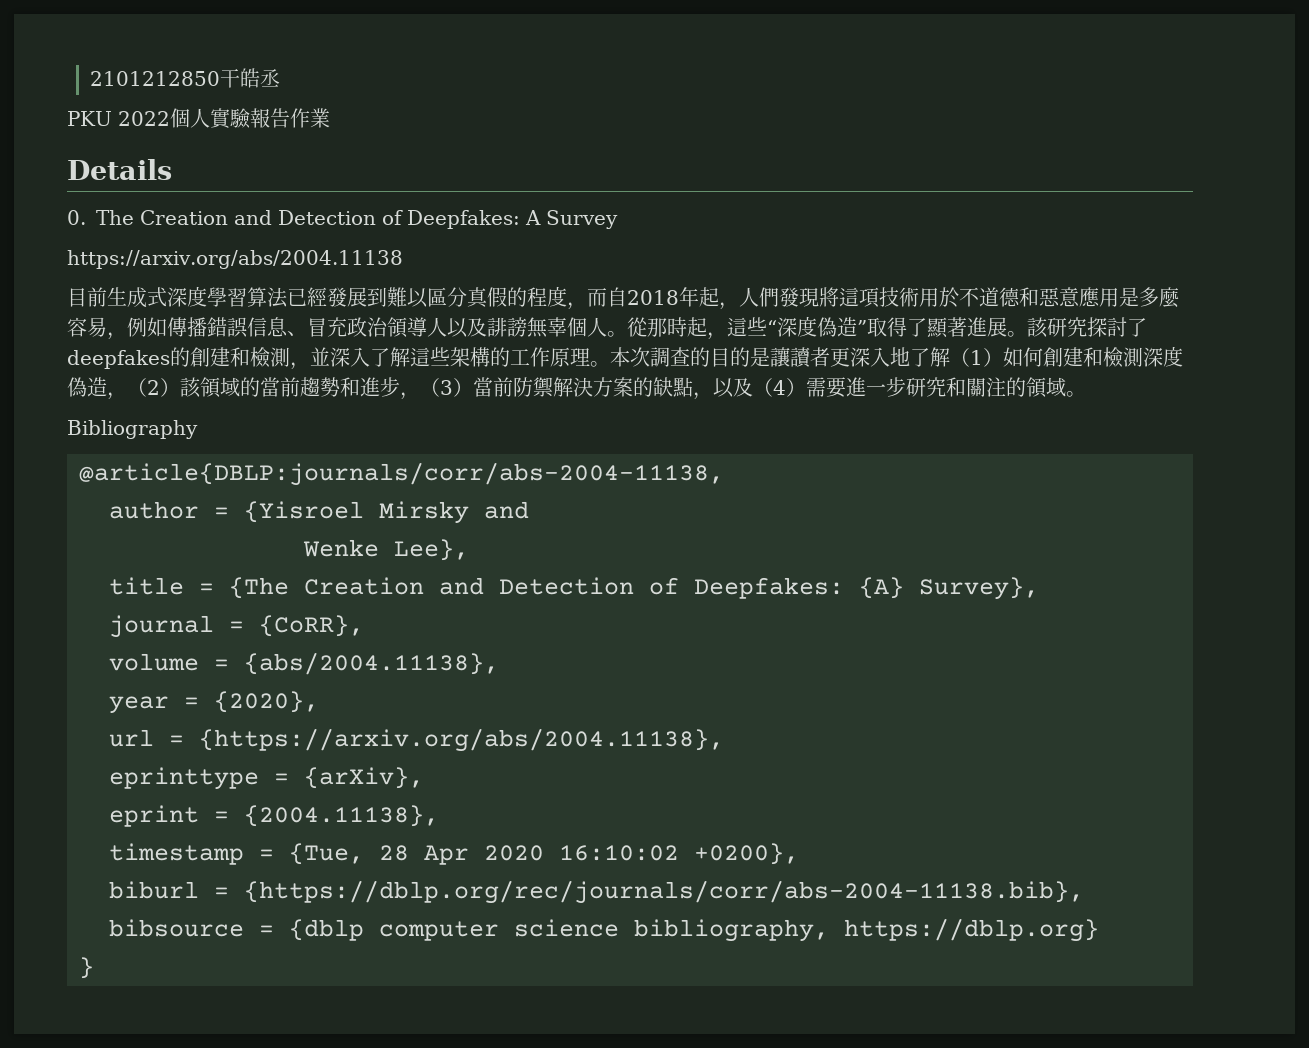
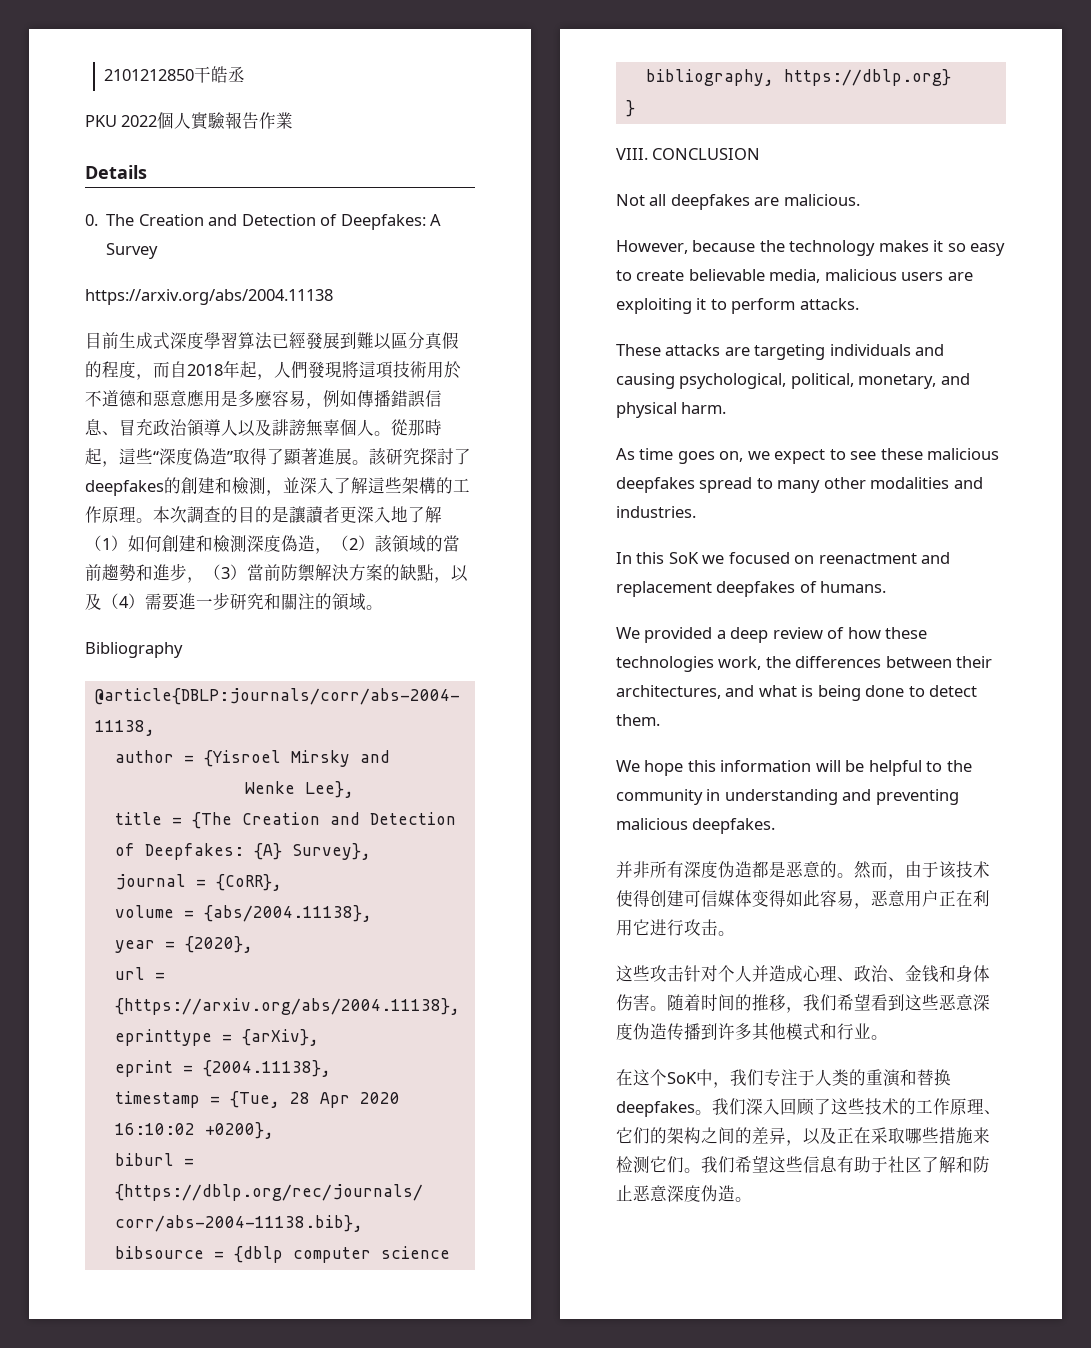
+ VIII. CONCLUSION
+ Not all deepfakes are malicious.
+ However, because the technology makes it so easy to create believable media, malicious users are exploiting it to perform attacks.
+ These attacks are targeting individuals and causing psychological, political, monetary, and physical harm.
+ As time goes on, we expect to see these malicious deepfakes spread to many other modalities and industries.
+ In this SoK we focused on reenactment and replacement deepfakes of humans.
+ We provided a deep review of how these technologies work, the differences between their architectures, and what is being done to detect them.
+ We hope this information will be helpful to the community in understanding and preventing malicious deepfakes.
+ 并非所有深度伪造都是恶意的。然而，由于该技术使得创建可信媒体变得如此容易，恶意用户正在利用它进行攻击。
+ 这些攻击针对个人并造成心理、政治、金钱和身体伤害。随着时间的推移，我们希望看到这些恶意深度伪造传播到许多其他模式和行业。
+ 在这个SoK中，我们专注于人类的重演和替换deepfakes。我们深入回顾了这些技术的工作原理、它们的架构之间的差异，以及正在采取哪些措施来检测它们。我们希望这些信息有助于社区了解和防止恶意深度伪造。

